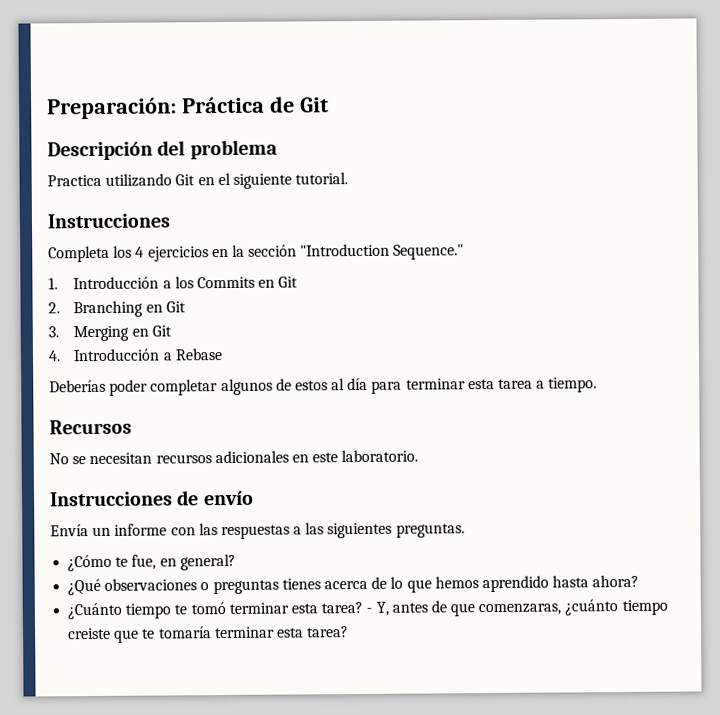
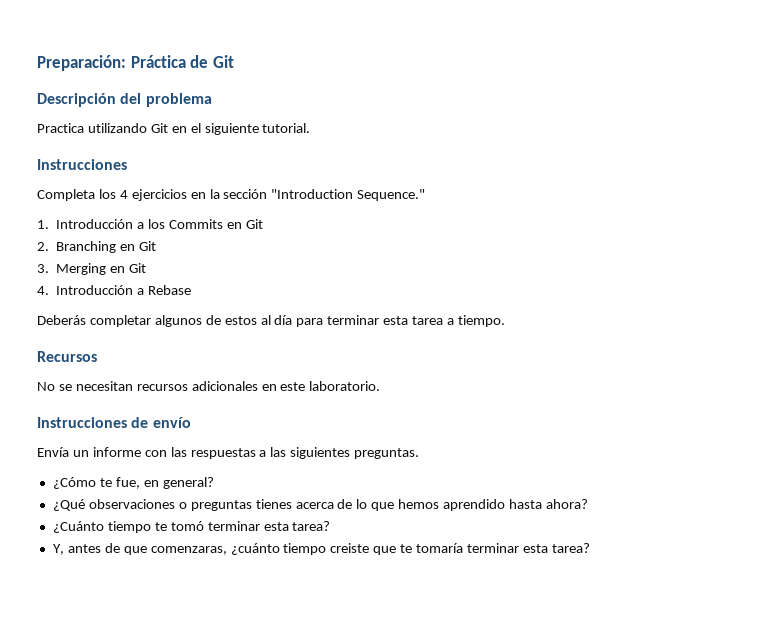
- Deberías poder completar algunos de estos al día para terminar esta tarea a tiempo.
+ Deberás completar algunos de estos al día para terminar esta tarea a tiempo.
- ¿Cuánto tiempo te tomó terminar esta tarea? - Y, antes de que comenzaras, ¿cuánto tiempo creiste que te tomaría terminar esta tarea?
+ ¿Cuánto tiempo te tomó terminar esta tarea?
+ Y, antes de que comenzaras, ¿cuánto tiempo creiste que te tomaría terminar esta tarea?

